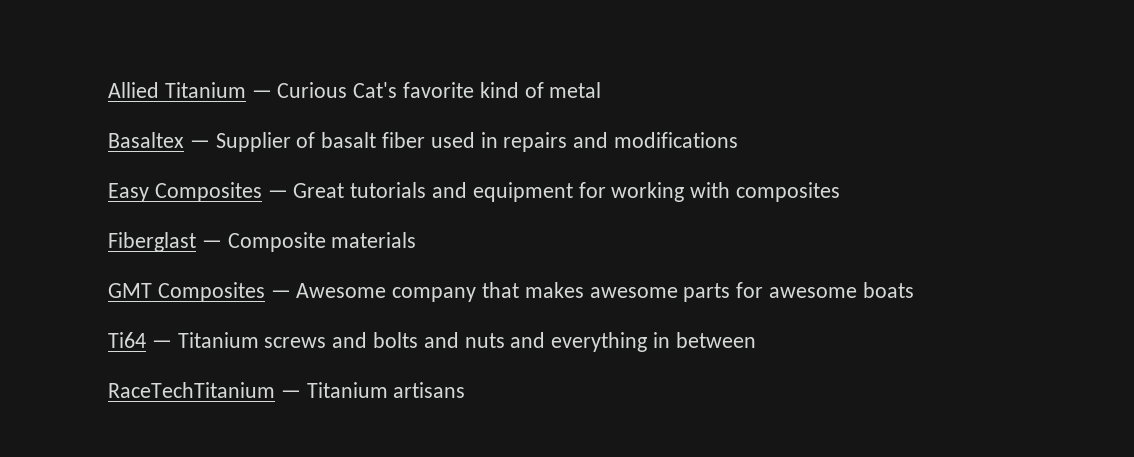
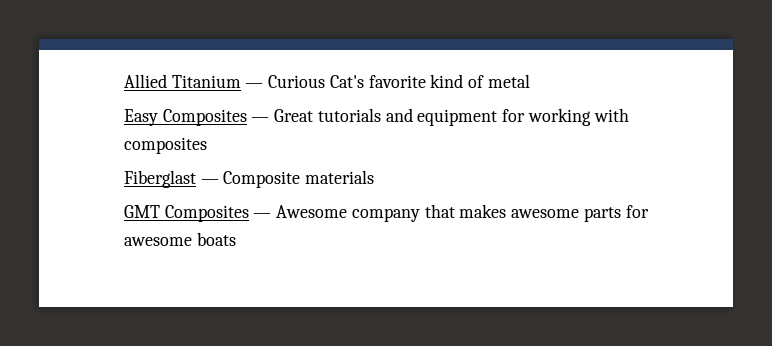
- Basaltex — Supplier of basalt fiber used in repairs and modifications
- Ti64 — Titanium screws and bolts and nuts and everything in between
- RaceTechTitanium — Titanium artisans

